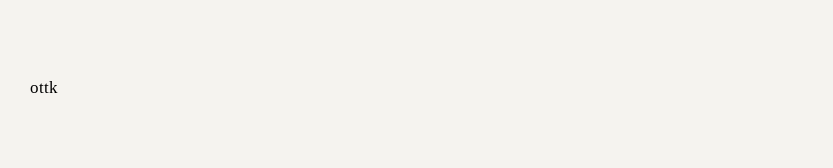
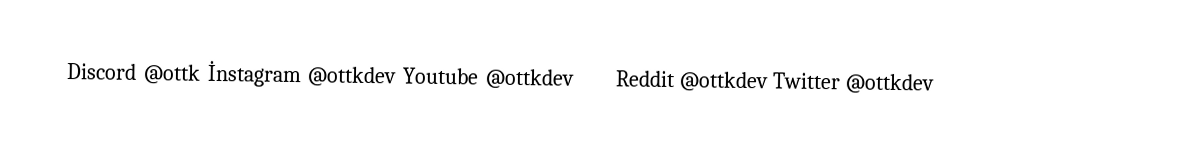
- ottk
+ Discord @ottk İnstagram @ottkdev Youtube @ottkdev Reddit @ottkdev Twitter @ottkdev

